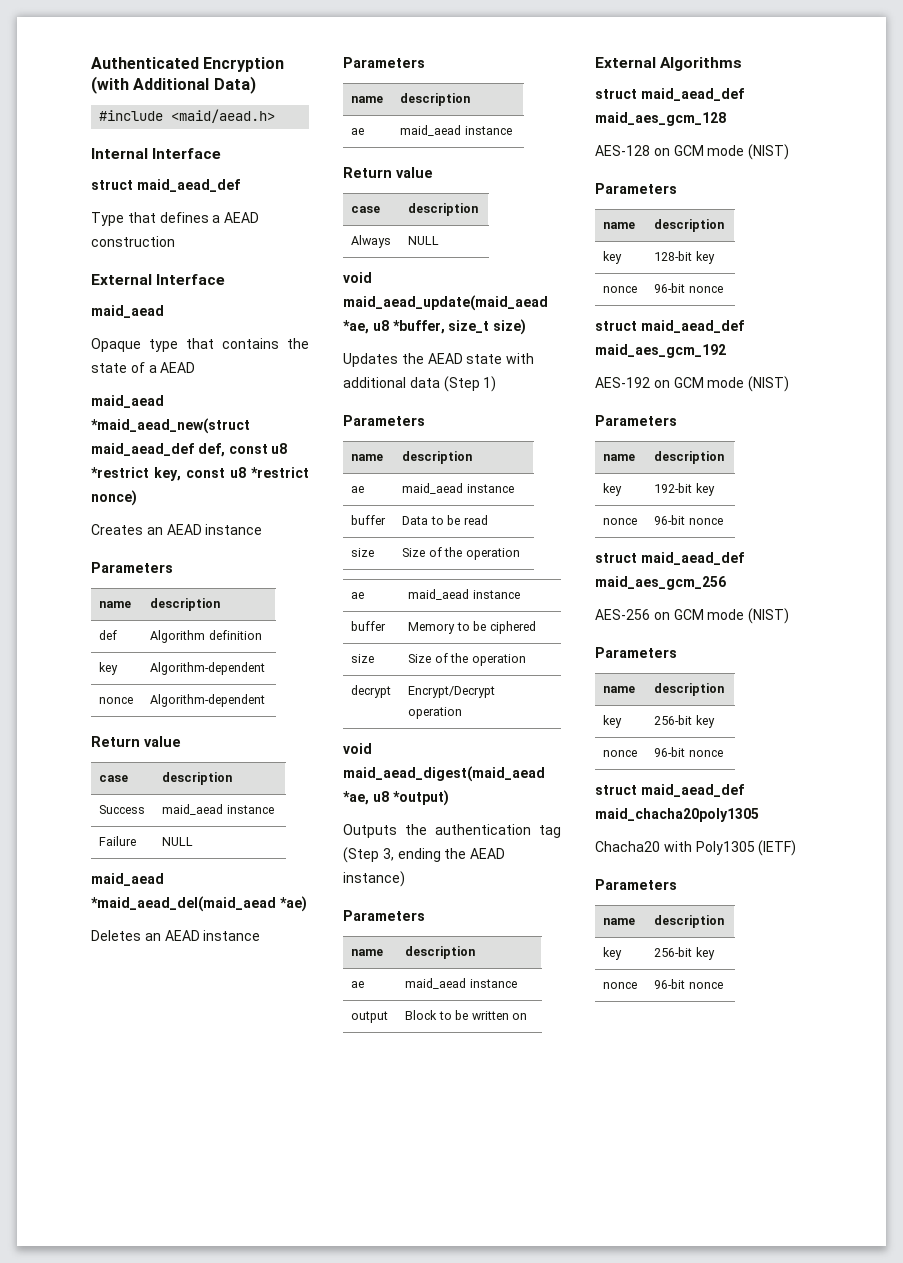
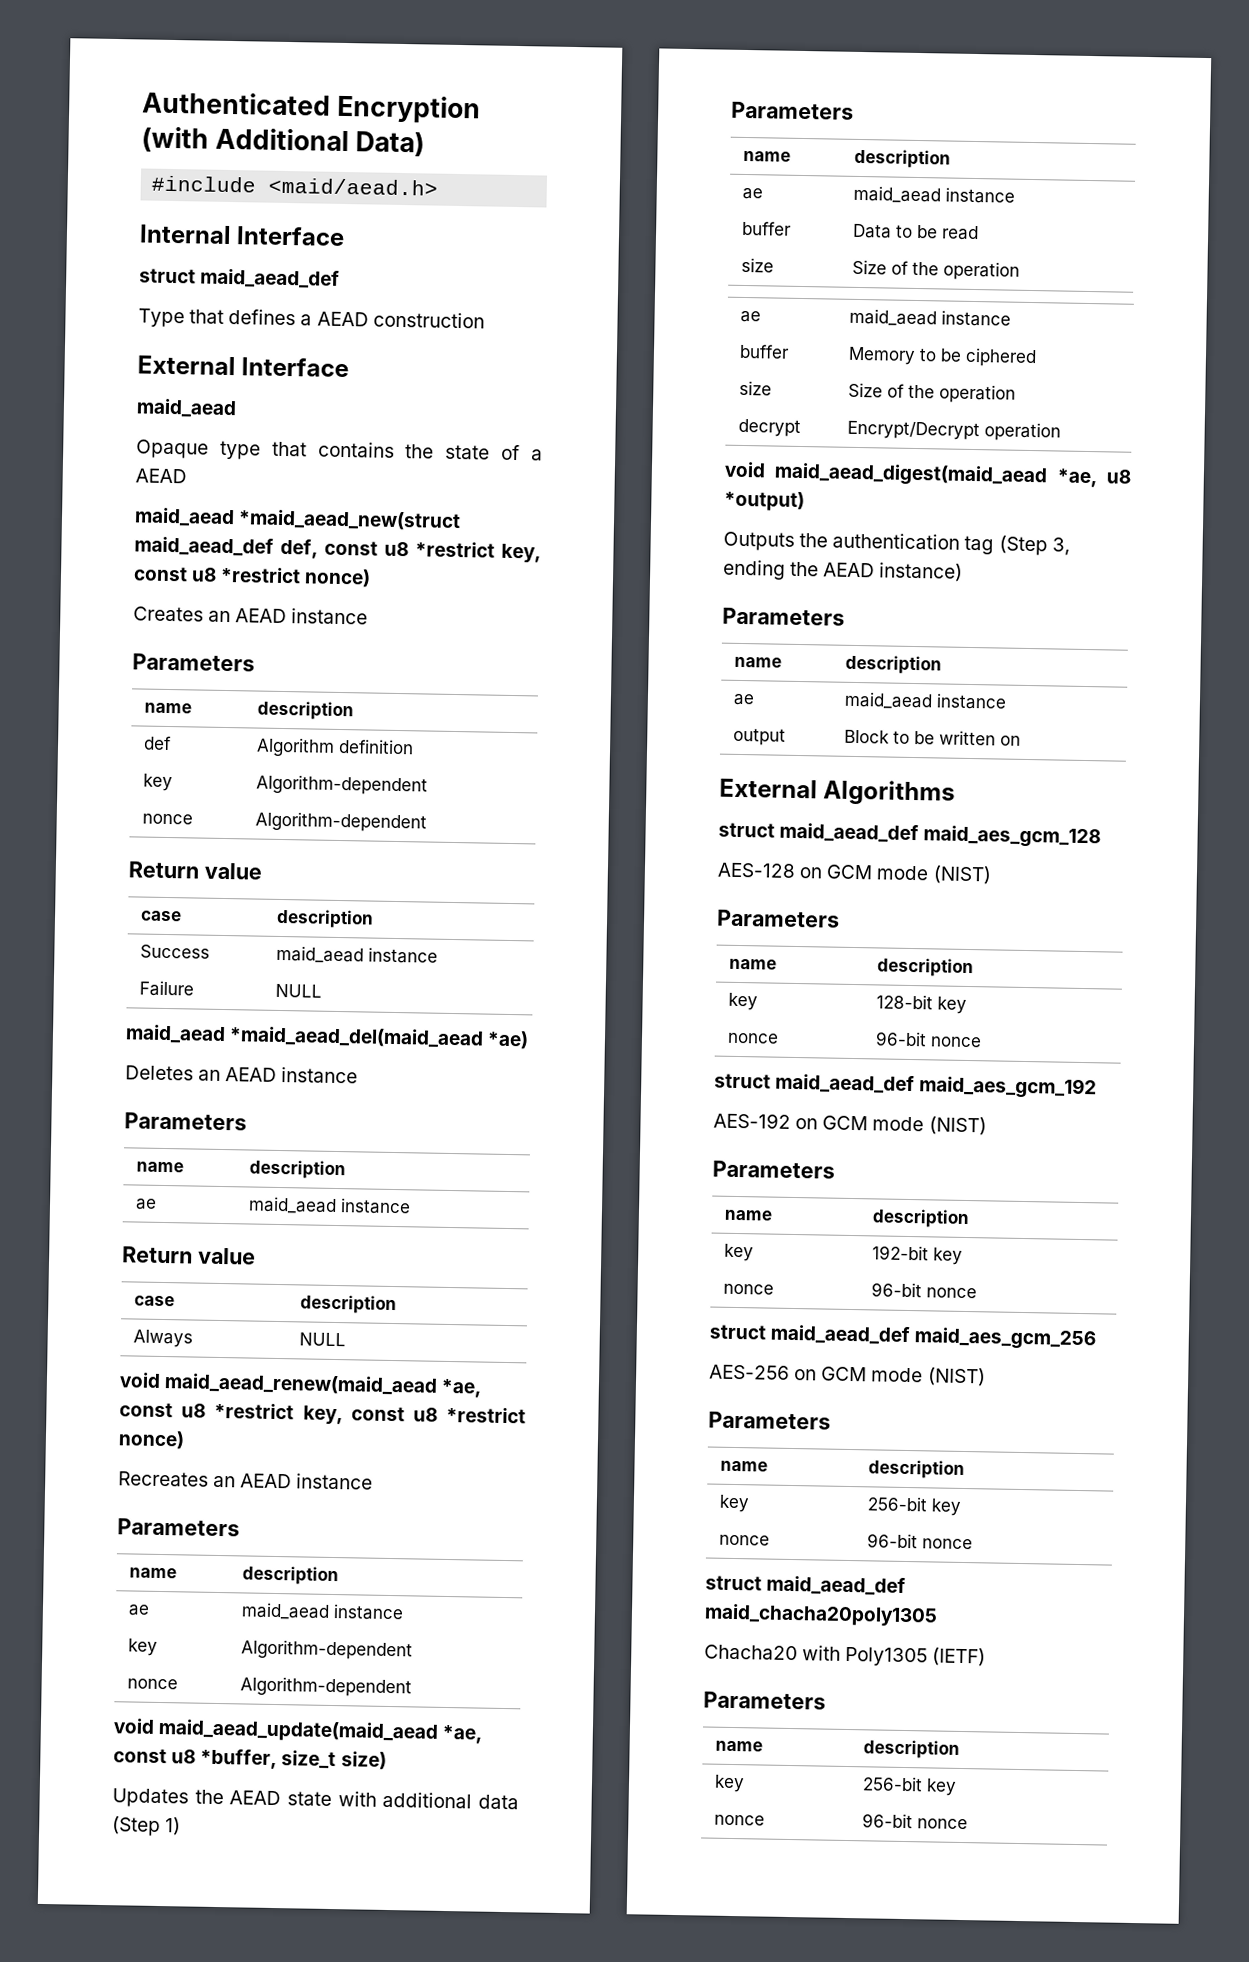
+ void maid_aead_renew(maid_aead *ae, const u8 *restrict key, const u8 *restrict nonce)
+ Recreates an AEAD instance
+ Parameters
+ name | description
+ ae | maid_aead instance
+ key | Algorithm-dependent
+ nonce | Algorithm-dependent
- void maid_aead_update(maid_aead *ae, u8 *buffer, size_t size)
+ void maid_aead_update(maid_aead *ae, const u8 *buffer, size_t size)

